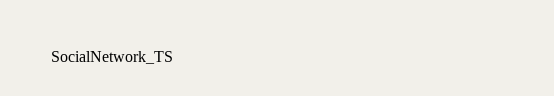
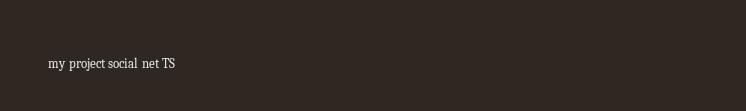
- SocialNetwork_TS
+ my project social net TS

